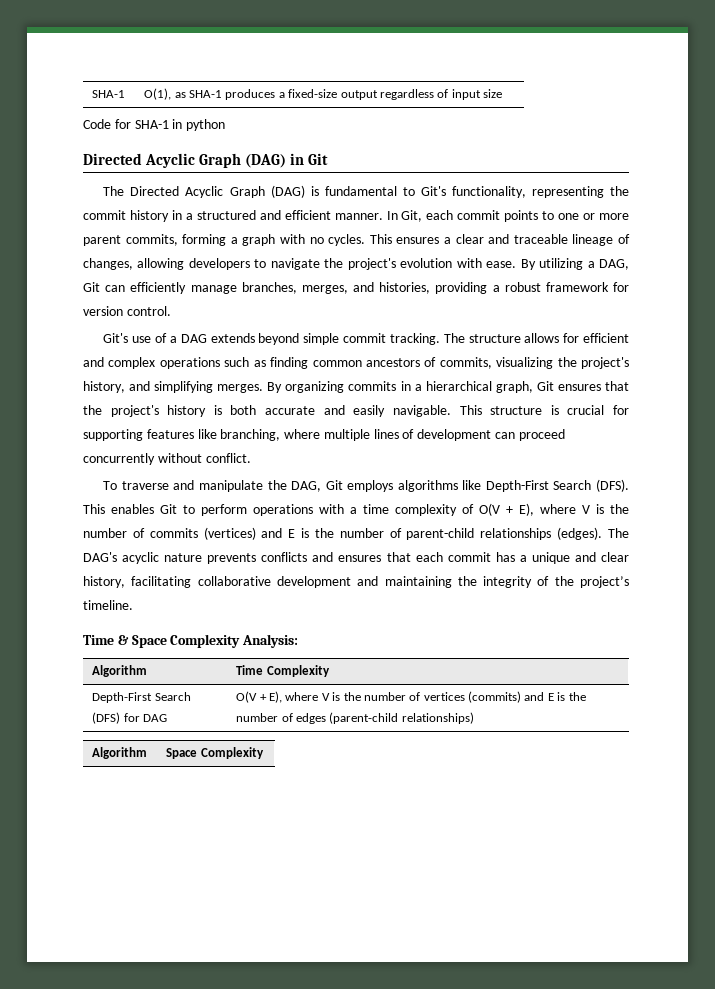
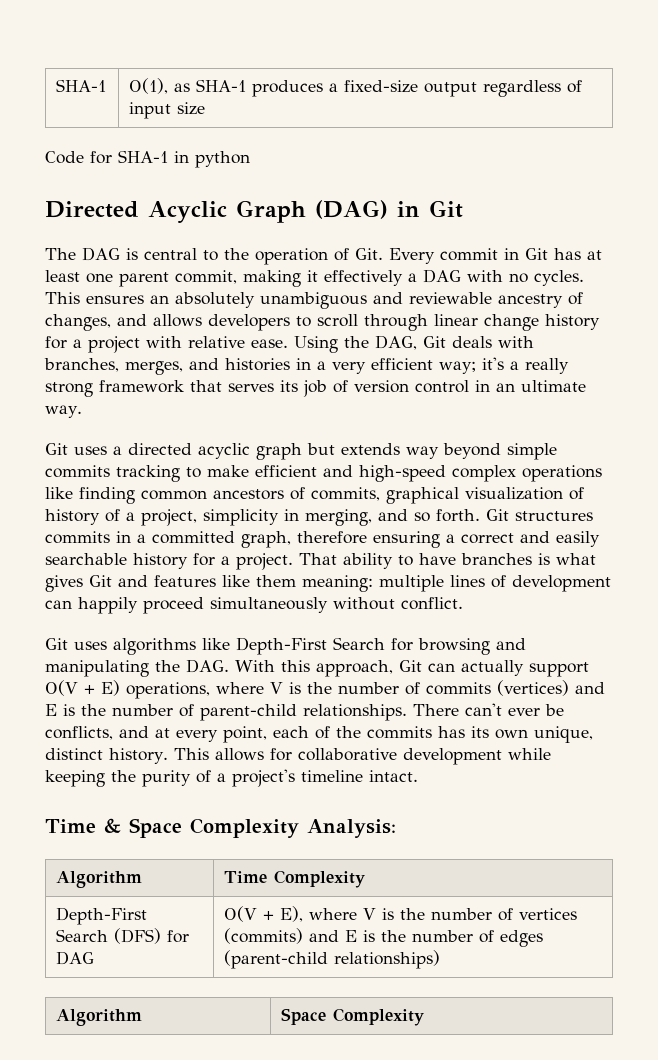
- The Directed Acyclic Graph (DAG) is fundamental to Git's functionality, representing the commit history in a structured and efficient manner. In Git, each commit points to one or more parent commits, forming a graph with no cycles.
+ The DAG is central to the operation of Git. Every commit in Git has at least one parent commit, making it effectively a DAG with no cycles.
- This ensures a clear and traceable lineage of changes, allowing developers to navigate the project's evolution with ease. By utilizing a DAG, Git can efficiently manage branches, merges, and histories, providing a robust framework for version control.
- Git's use of a DAG extends beyond simple commit tracking. The structure allows for efficient and complex operations such as finding common ancestors of commits, visualizing the project's history, and simplifying merges. By organizing commits in a hierarchical graph, Git ensures that the project's history is both accurate and easily navigable. This structure is crucial for supporting features like branching, where multiple lines of development can proceed concurrently without conflict.
+ This ensures an absolutely unambiguous and reviewable ancestry of changes, and allows developers to scroll through linear change history for a project with relative ease. Using the DAG, Git deals with branches, merges, and histories in a very efficient way; it's a really strong framework that serves its job of version control in an ultimate way.
+ Git uses a directed acyclic graph but extends way beyond simple commits tracking to make efficient and high-speed complex operations like finding common ancestors of commits, graphical visualization of history of a project, simplicity in merging, and so forth. Git structures commits in a committed graph, therefore ensuring a correct and easily searchable history for a project. That ability to have branches is what gives Git and features like them meaning: multiple lines of development can happily proceed simultaneously without conflict.
- To traverse and manipulate the DAG, Git employs algorithms like Depth-First Search (DFS). This enables Git to perform operations with a time complexity of O(V + E), where V is the number of commits (vertices) and E is the number of parent-child relationships (edges). The DAG's acyclic nature prevents conflicts and ensures that each commit has a unique and clear history, facilitating collaborative development and maintaining the integrity of the project’s timeline.
+ Git uses algorithms like Depth-First Search for browsing and manipulating the DAG. With this approach, Git can actually support O(V + E) operations, where V is the number of commits (vertices) and E is the number of parent-child relationships. There can't ever be conflicts, and at every point, each of the commits has its own unique, distinct history. This allows for collaborative development while keeping the purity of a project's timeline intact.

